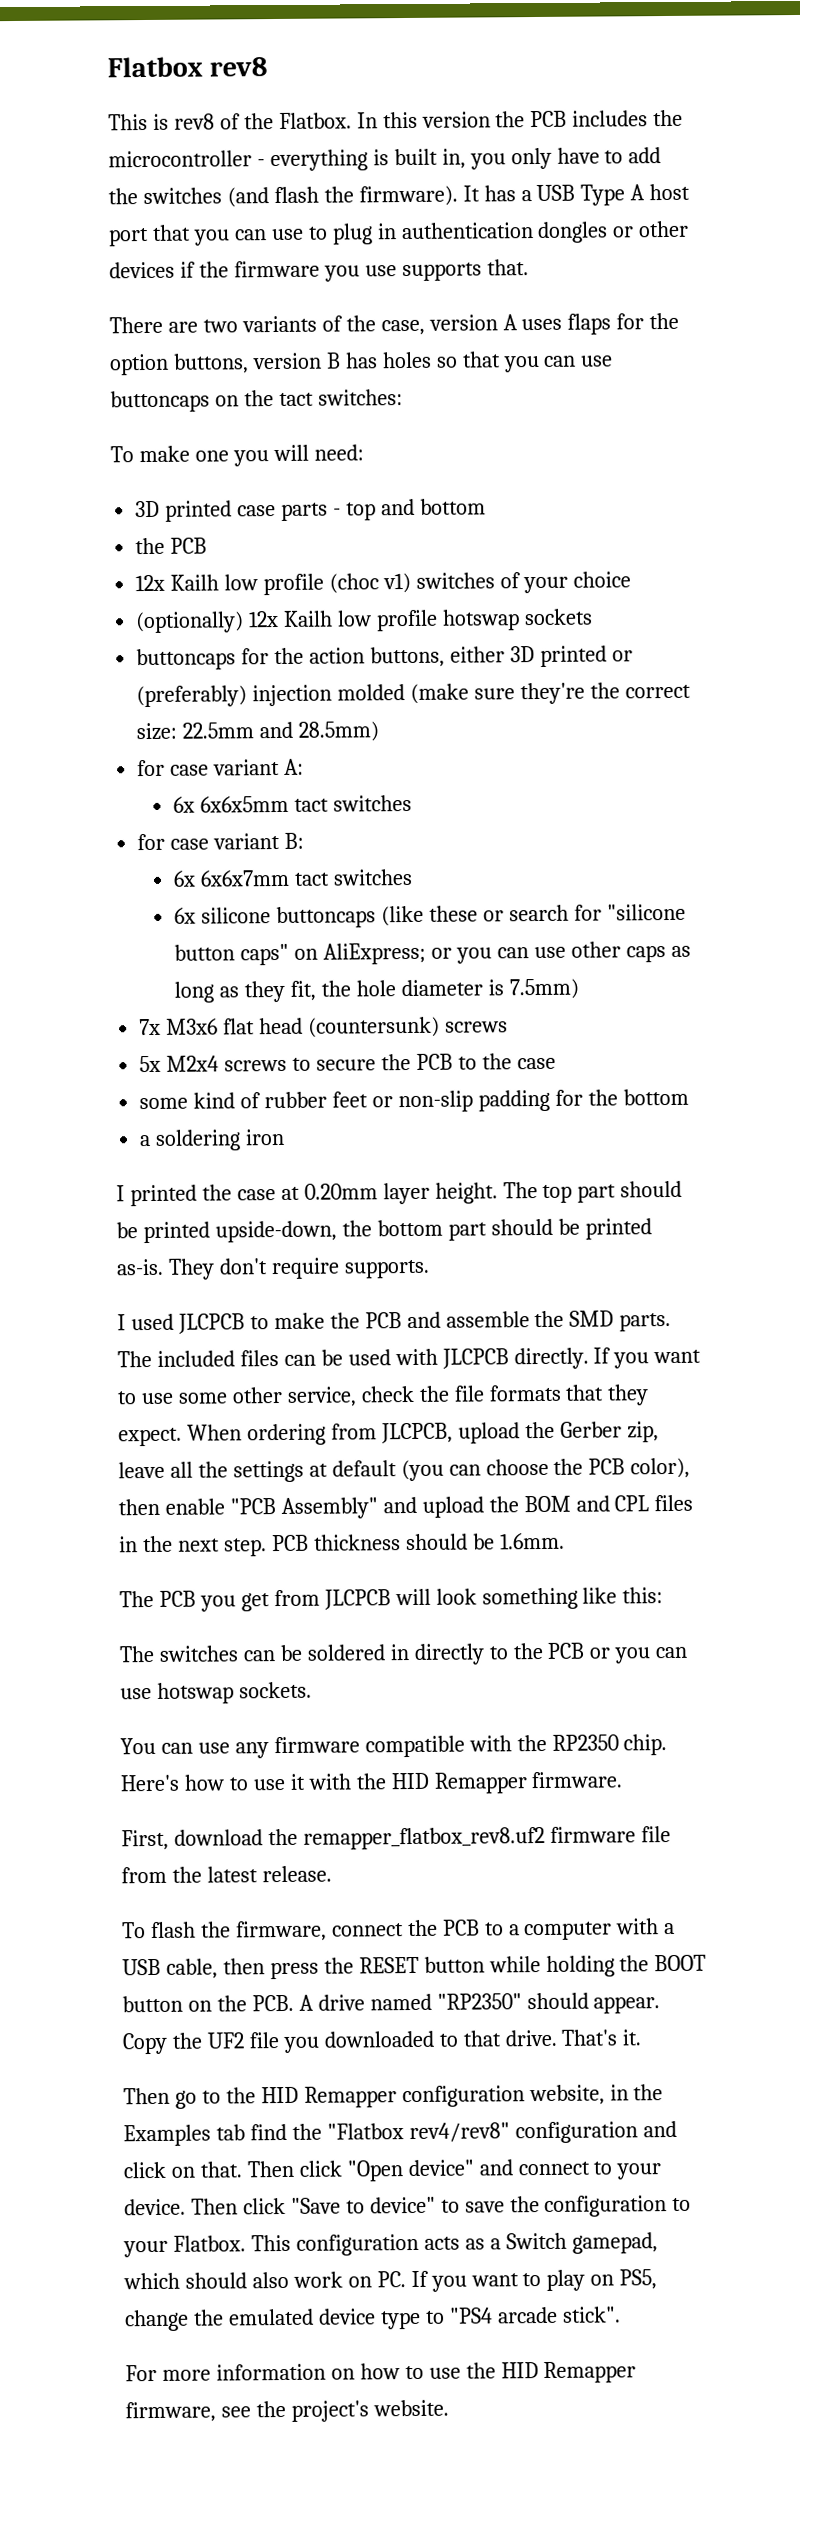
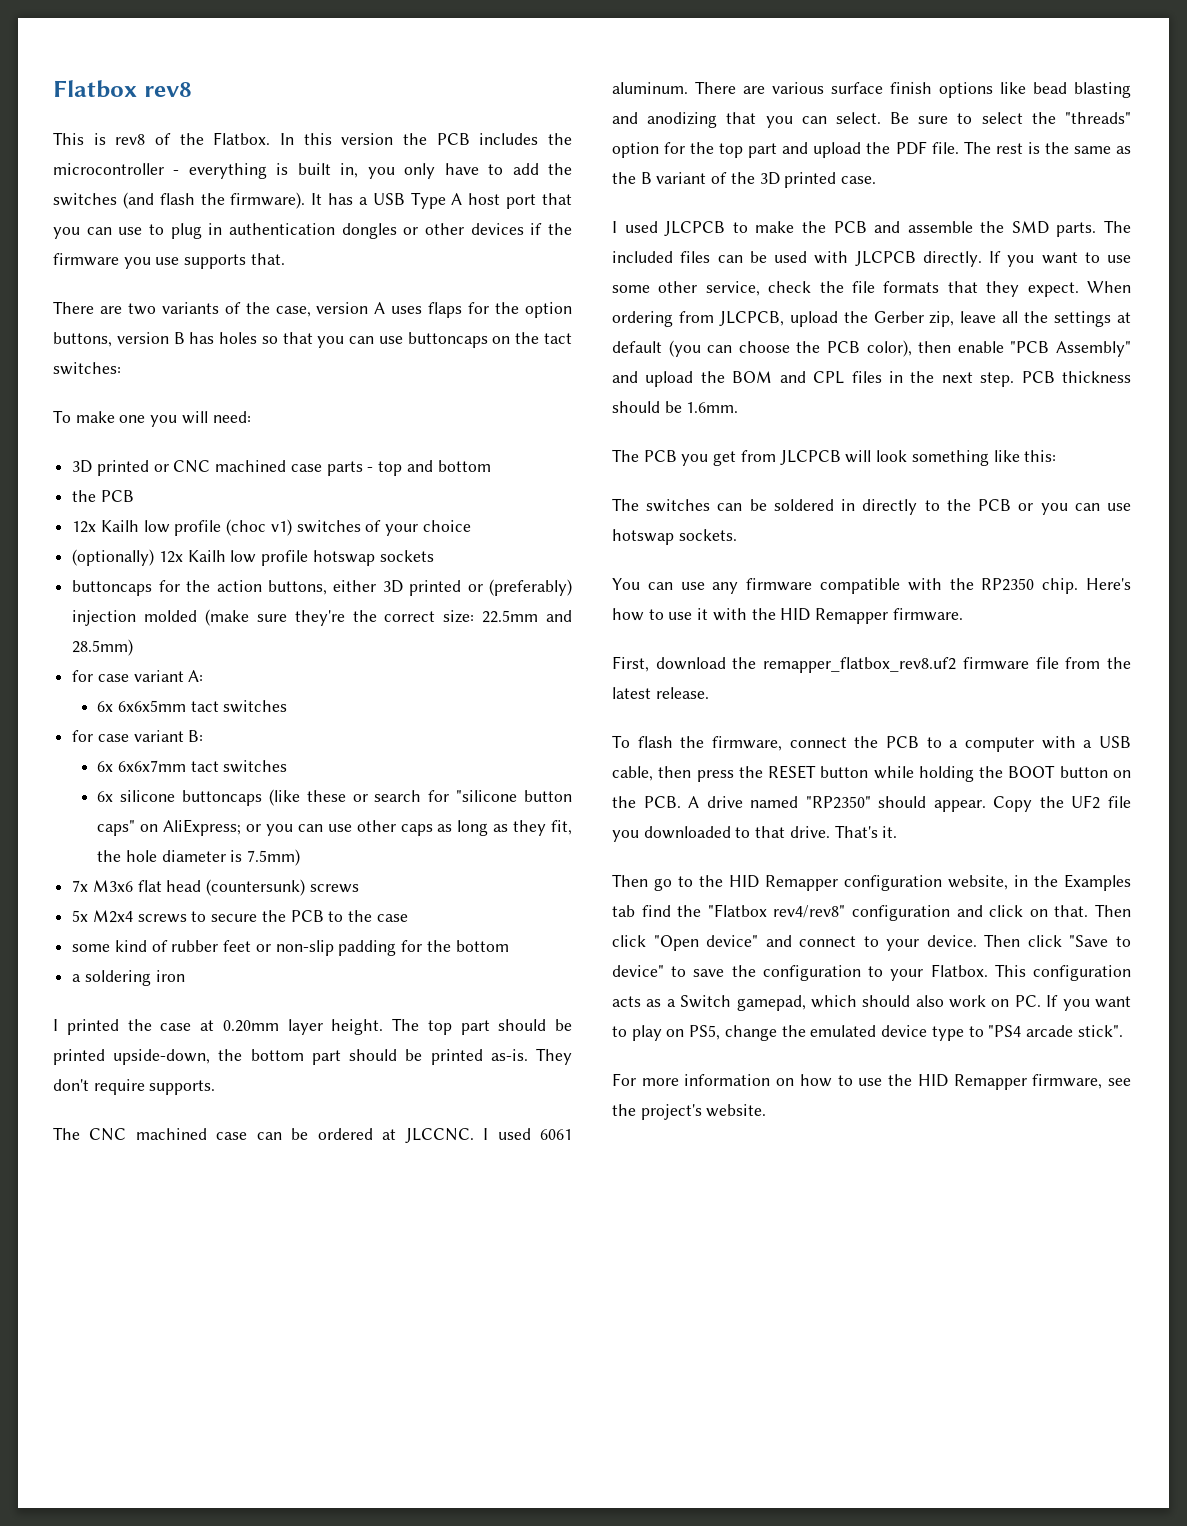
- 3D printed case parts - top and bottom
+ 3D printed or CNC machined case parts - top and bottom
+ The CNC machined case can be ordered at JLCCNC. I used 6061 aluminum. There are various surface finish options like bead blasting and anodizing that you can select. Be sure to select the "threads" option for the top part and upload the PDF file. The rest is the same as the B variant of the 3D printed case.

